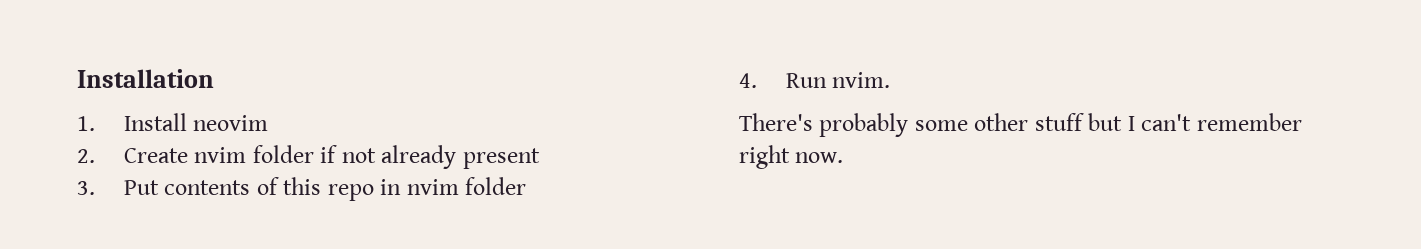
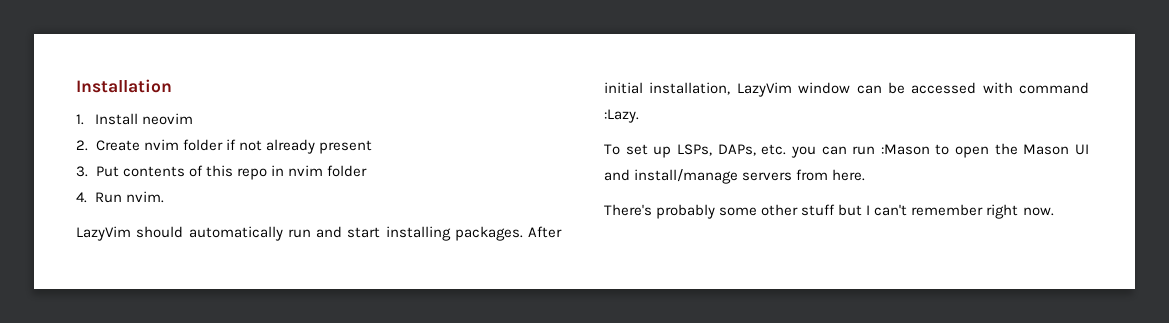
+ LazyVim should automatically run and start installing packages. After initial installation, LazyVim window can be accessed with command :Lazy.
+ To set up LSPs, DAPs, etc. you can run :Mason to open the Mason UI and install/manage servers from here.

